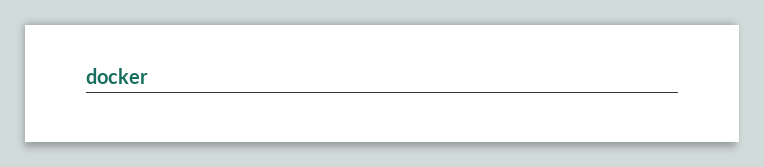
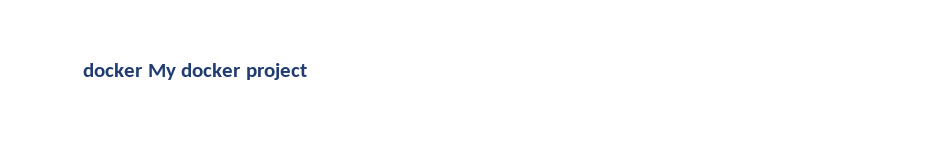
- docker
+ docker My docker project

